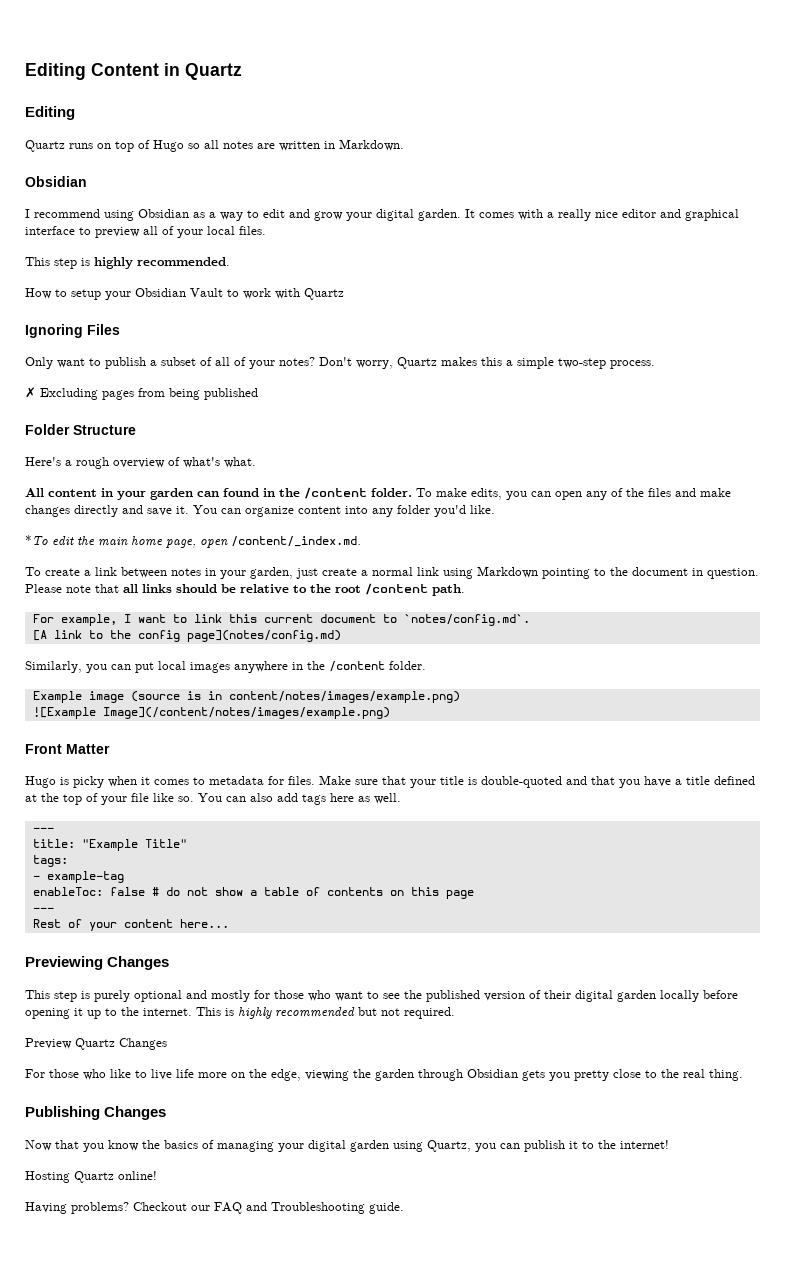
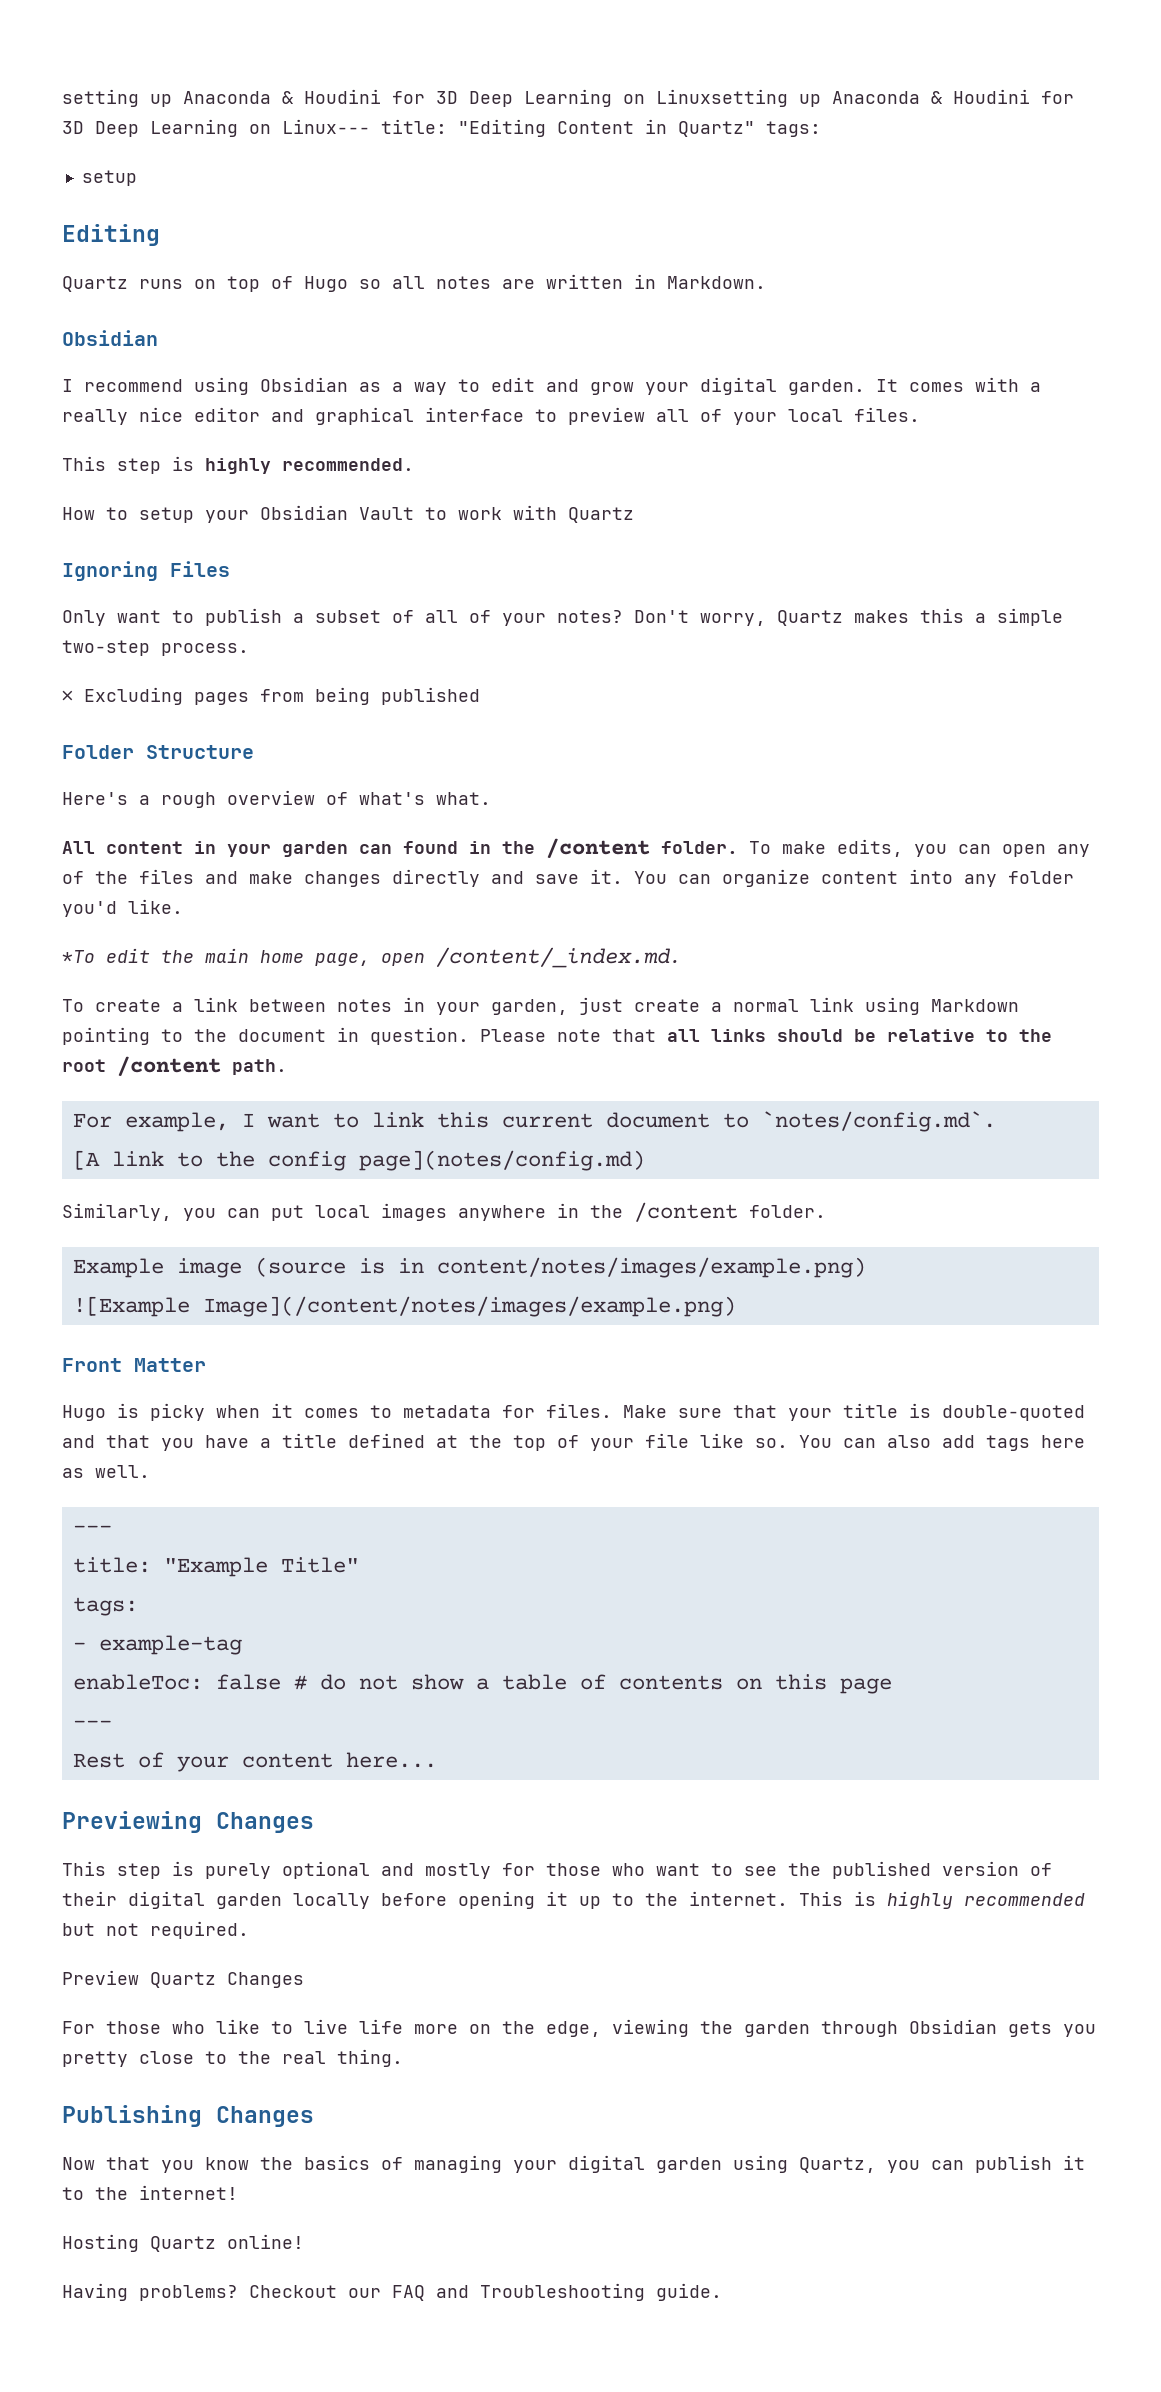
- Editing Content in Quartz
+ setting up Anaconda & Houdini for 3D Deep Learning on Linuxsetting up Anaconda & Houdini for 3D Deep Learning on Linux--- title: "Editing Content in Quartz" tags:
+ setup

